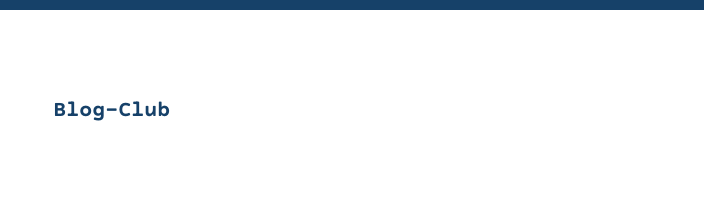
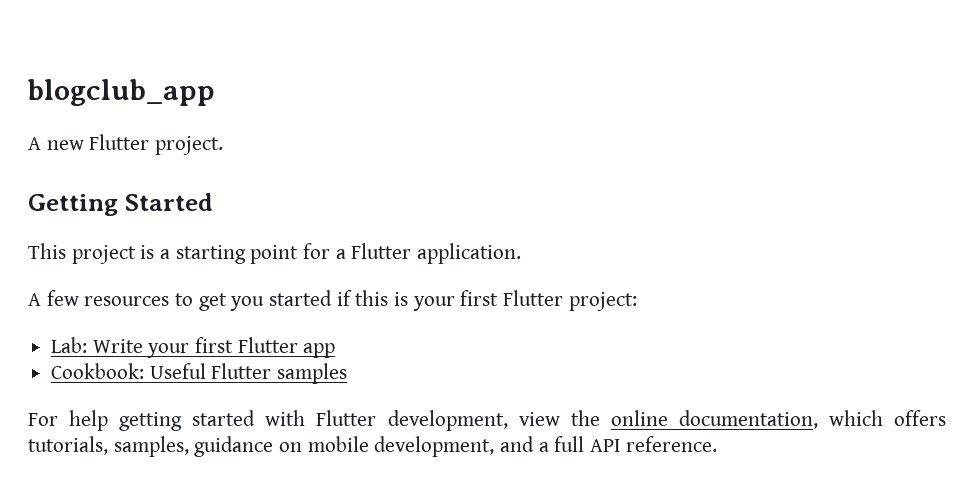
- Blog-Club
+ blogclub_app
+ A new Flutter project.
+ Getting Started
+ This project is a starting point for a Flutter application.
+ A few resources to get you started if this is your first Flutter project:
+ Lab: Write your first Flutter app
+ Cookbook: Useful Flutter samples
+ For help getting started with Flutter development, view the online documentation, which offers tutorials, samples, guidance on mobile development, and a full API reference.

